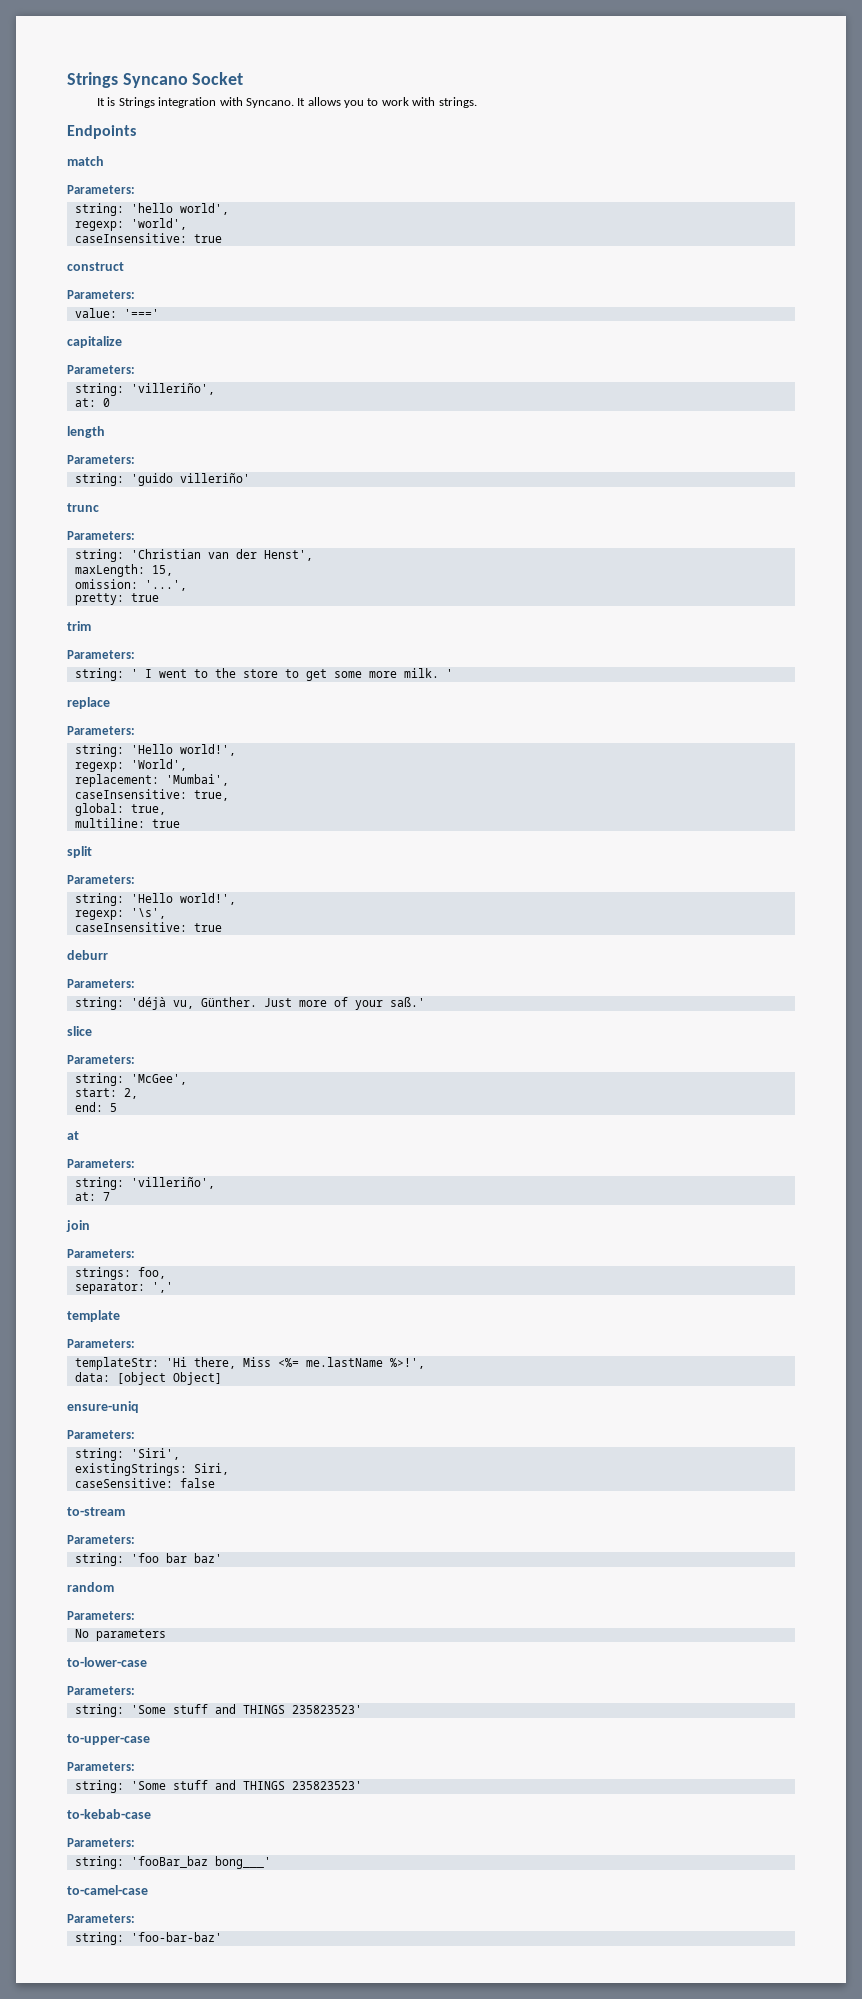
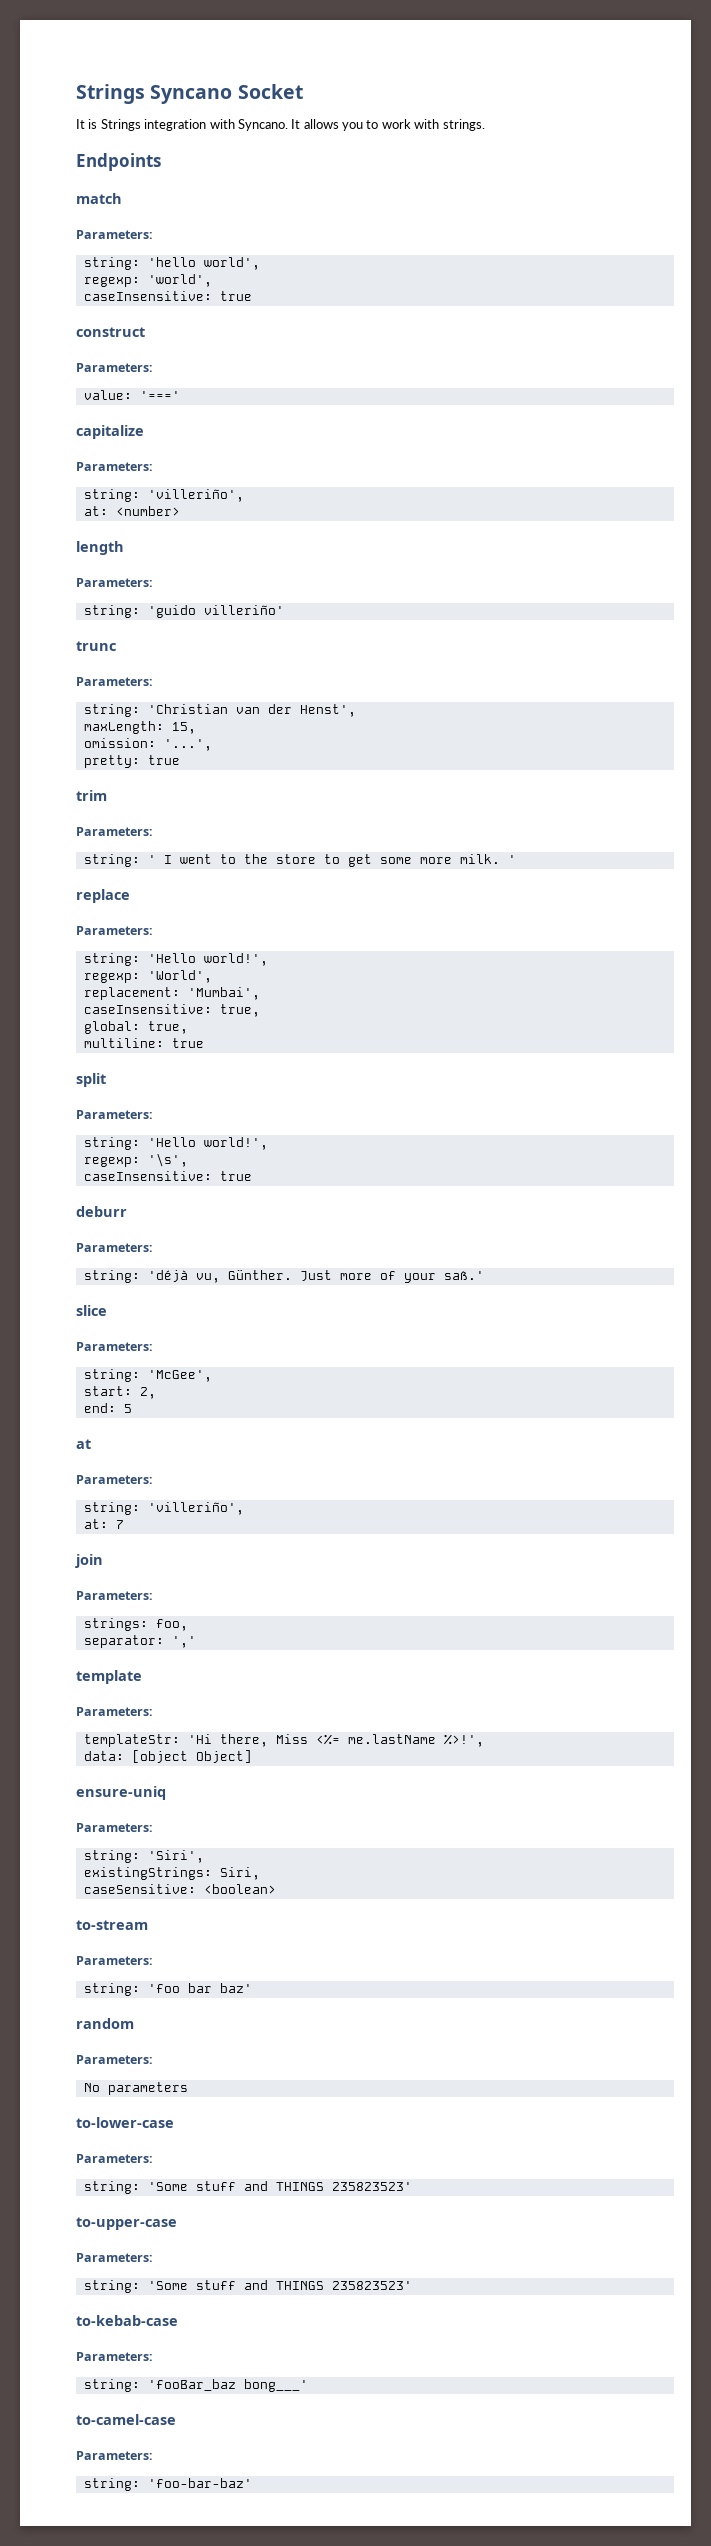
- at: 0
+ at: <number>
- caseSensitive: false
+ caseSensitive: <boolean>

